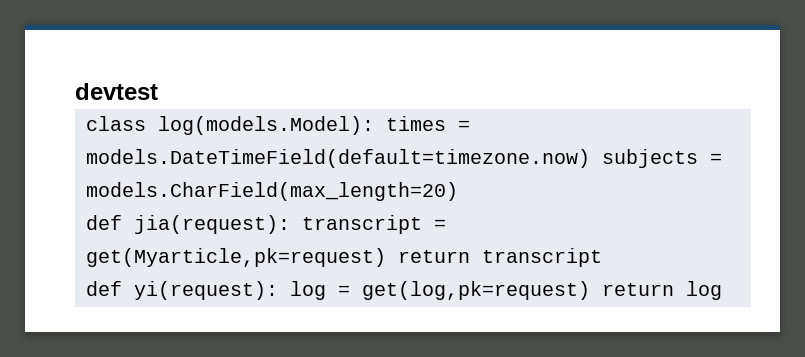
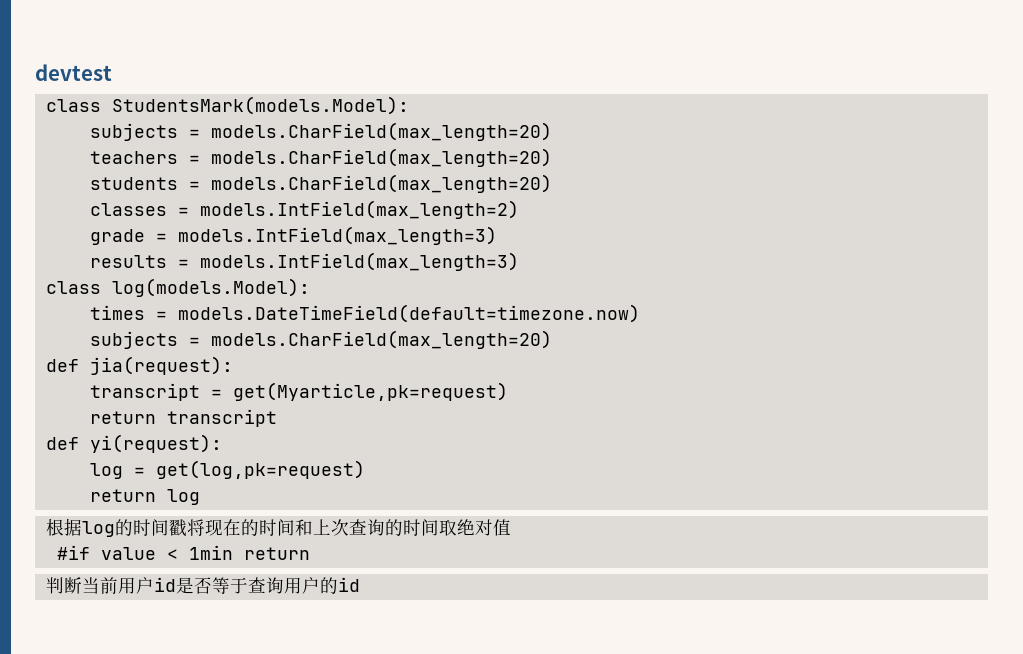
+ class StudentsMark(models.Model):
+ subjects = models.CharField(max_length=20)
+ teachers = models.CharField(max_length=20)
+ students = models.CharField(max_length=20)
+ classes = models.IntField(max_length=2)
+ grade = models.IntField(max_length=3)
+ results = models.IntField(max_length=3)
- class log(models.Model): times = models.DateTimeField(default=timezone.now) subjects = models.CharField(max_length=20)
+ class log(models.Model):
+ times = models.DateTimeField(default=timezone.now)
+ subjects = models.CharField(max_length=20)
- def jia(request): transcript = get(Myarticle,pk=request) return transcript
+ def jia(request):
+ transcript = get(Myarticle,pk=request)
+ return transcript
- def yi(request): log = get(log,pk=request) return log
+ def yi(request):
+ log = get(log,pk=request)
+ return log
+ 根据log的时间戳将现在的时间和上次查询的时间取绝对值
+ #if value < 1min return
+ 判断当前用户id是否等于查询用户的id

